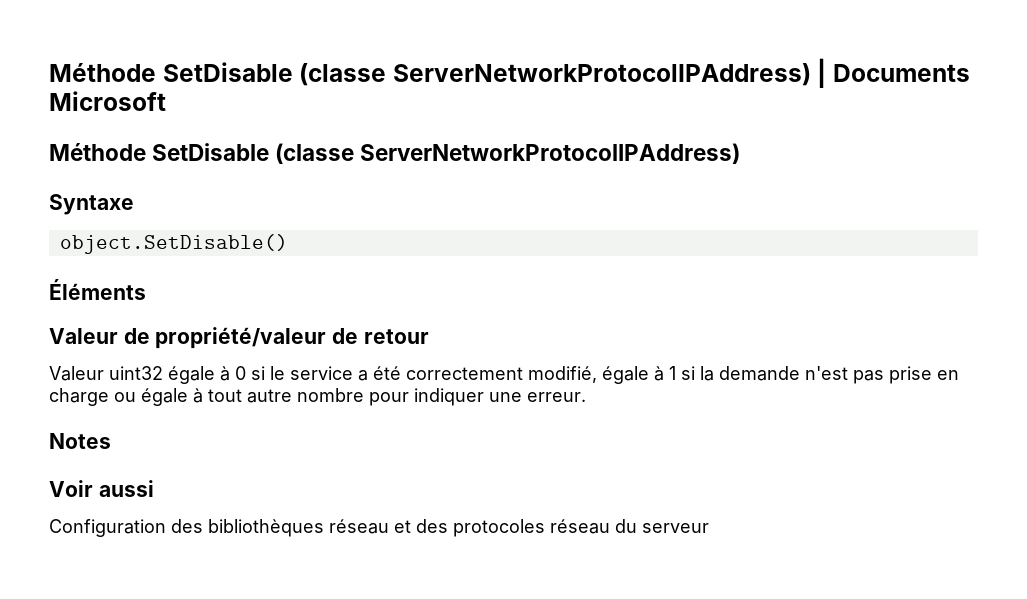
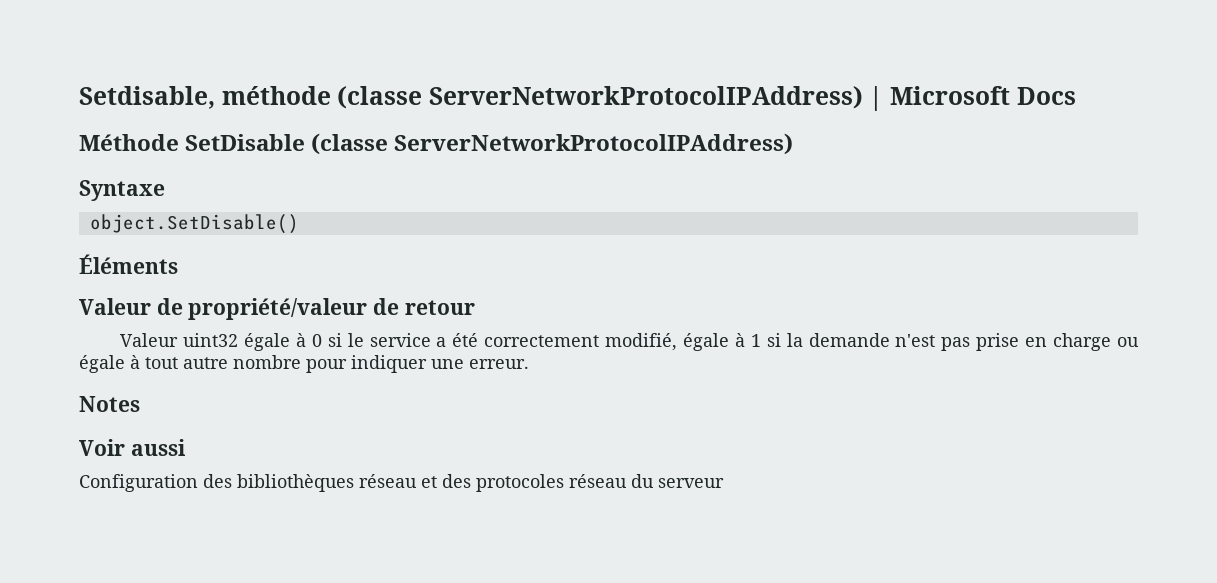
- Méthode SetDisable (classe ServerNetworkProtocolIPAddress) | Documents Microsoft
+ Setdisable, méthode (classe ServerNetworkProtocolIPAddress) | Microsoft Docs

